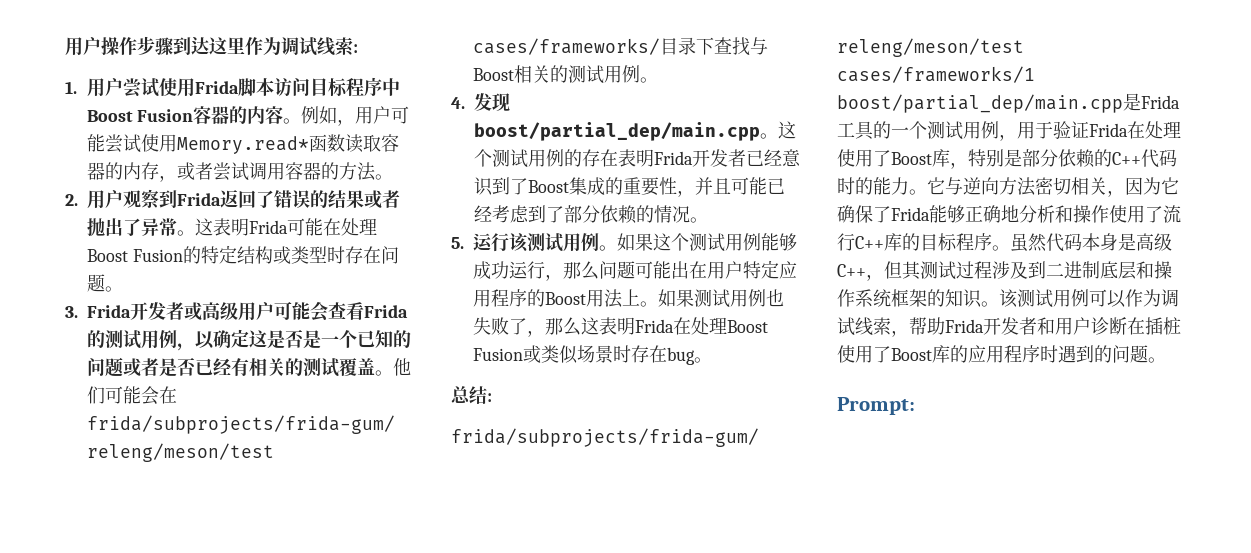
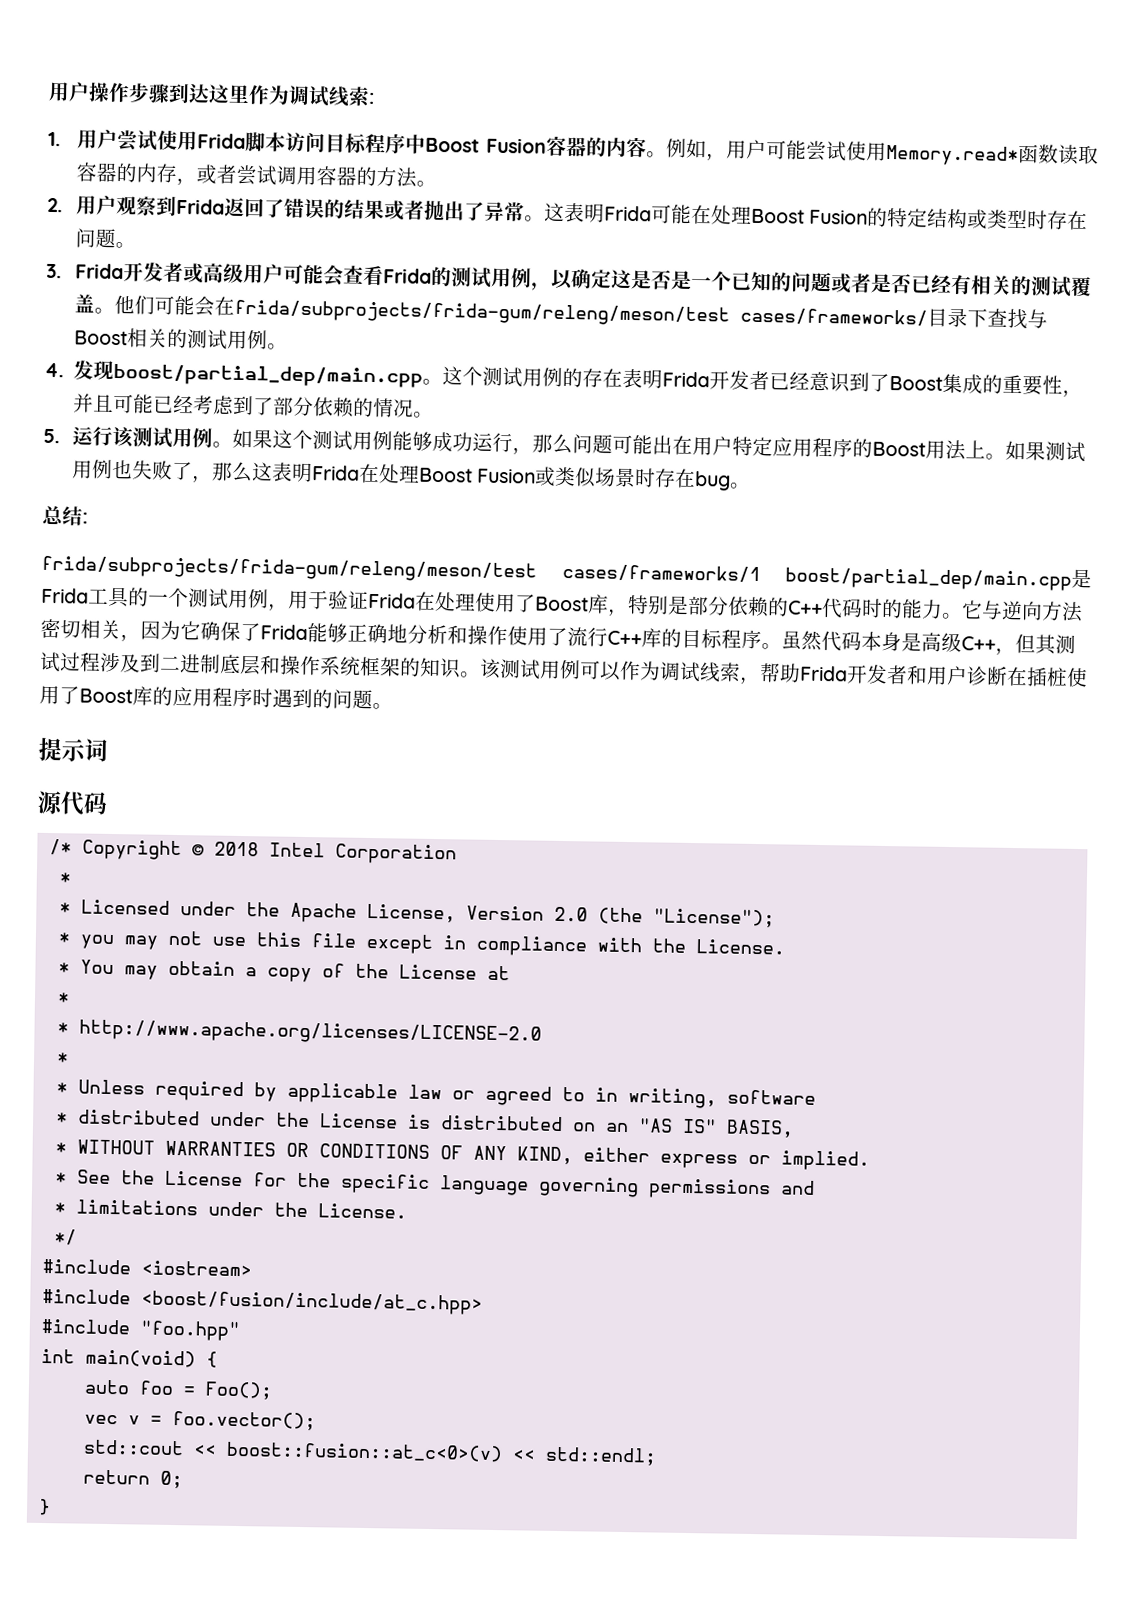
- Prompt:
+ 提示词
+ 源代码
+ /* Copyright © 2018 Intel Corporation
+ *
+ * Licensed under the Apache License, Version 2.0 (the "License");
+ * you may not use this file except in compliance with the License.
+ * You may obtain a copy of the License at
+ *
+ * http://www.apache.org/licenses/LICENSE-2.0
+ *
+ * Unless required by applicable law or agreed to in writing, software
+ * distributed under the License is distributed on an "AS IS" BASIS,
+ * WITHOUT WARRANTIES OR CONDITIONS OF ANY KIND, either express or implied.
+ * See the License for the specific language governing permissions and
+ * limitations under the License.
+ */
+ #include <iostream>
+ #include <boost/fusion/include/at_c.hpp>
+ #include "foo.hpp"
+ int main(void) {
+ auto foo = Foo();
+ vec v = foo.vector();
+ std::cout << boost::fusion::at_c<0>(v) << std::endl;
+ return 0;
+ }

